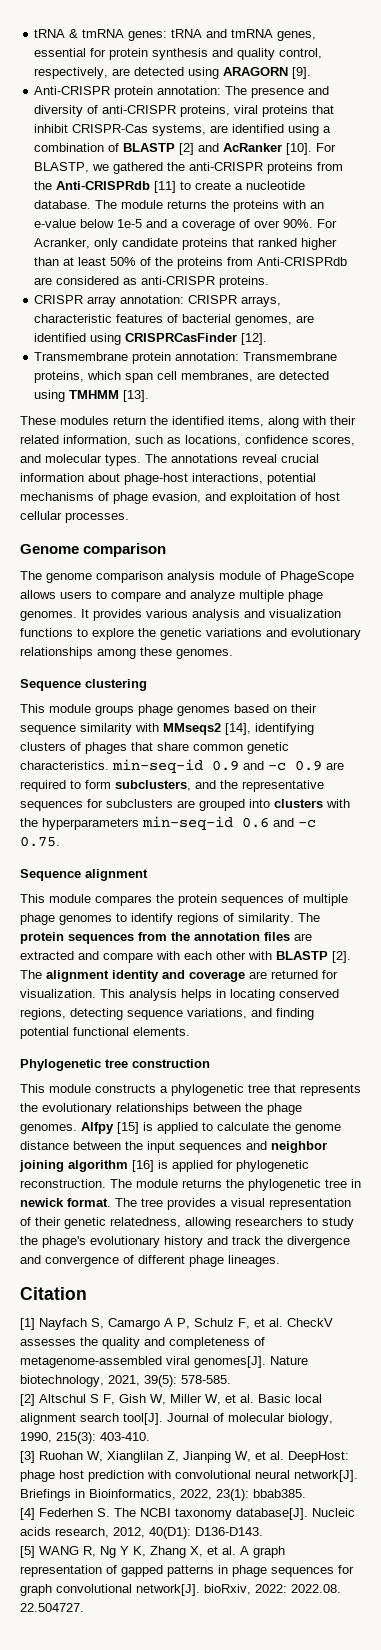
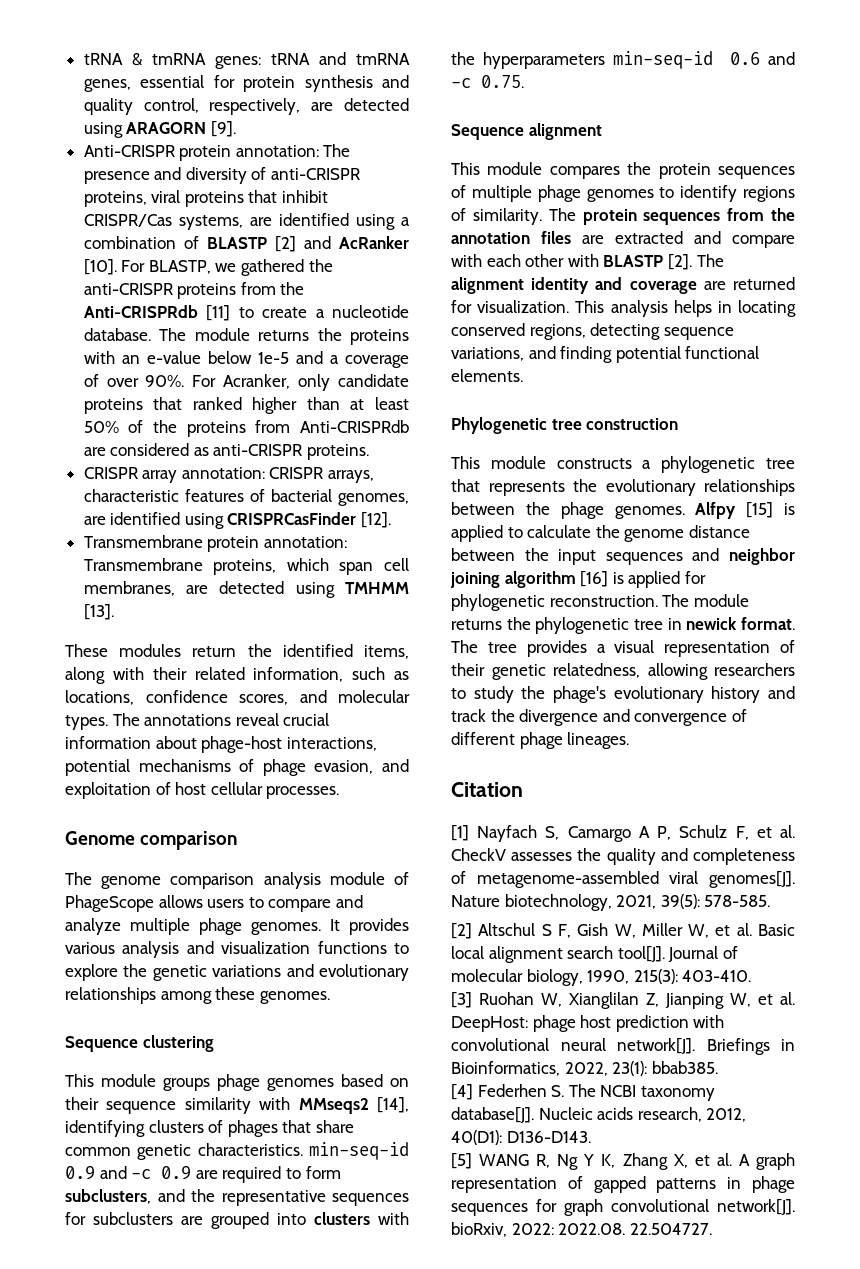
- Anti-CRISPR protein annotation: The presence and diversity of anti-CRISPR proteins, viral proteins that inhibit CRISPR-Cas systems, are identified using a combination of BLASTP [2] and AcRanker [10].
+ Anti-CRISPR protein annotation: The presence and diversity of anti-CRISPR proteins, viral proteins that inhibit CRISPR/Cas systems, are identified using a combination of BLASTP [2] and AcRanker [10].

